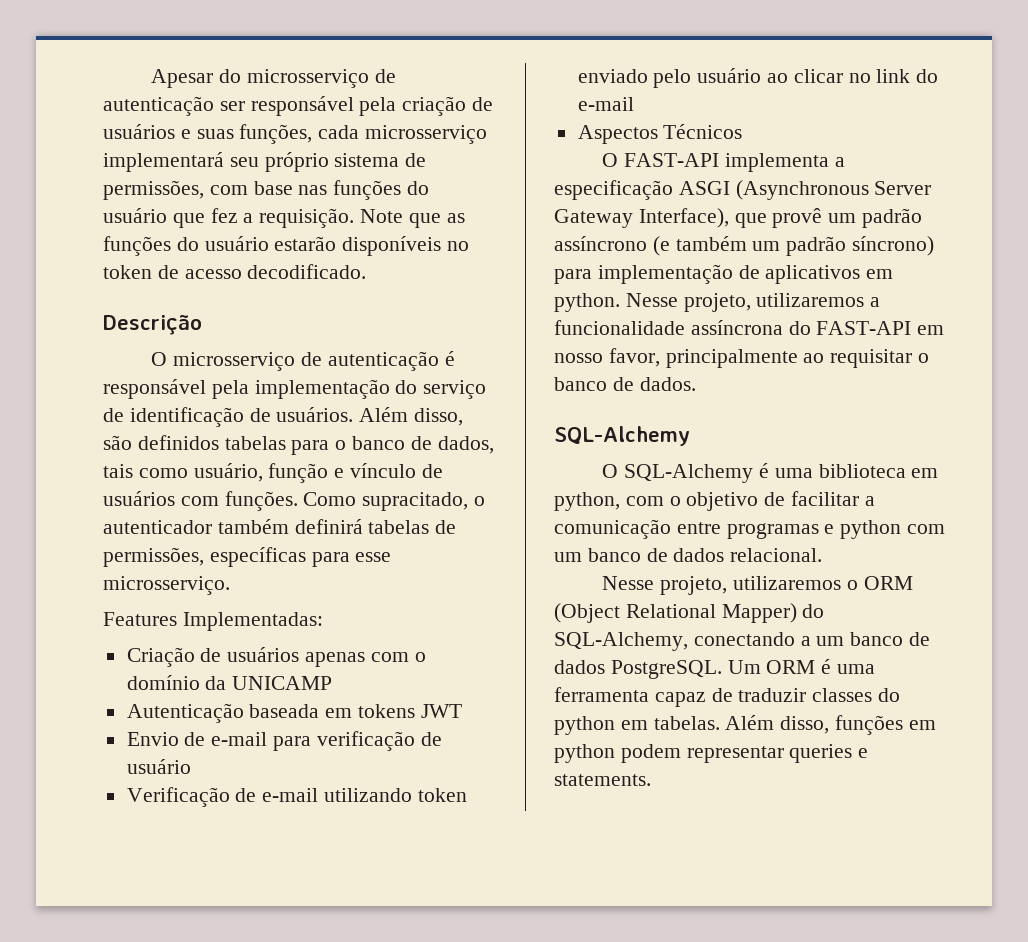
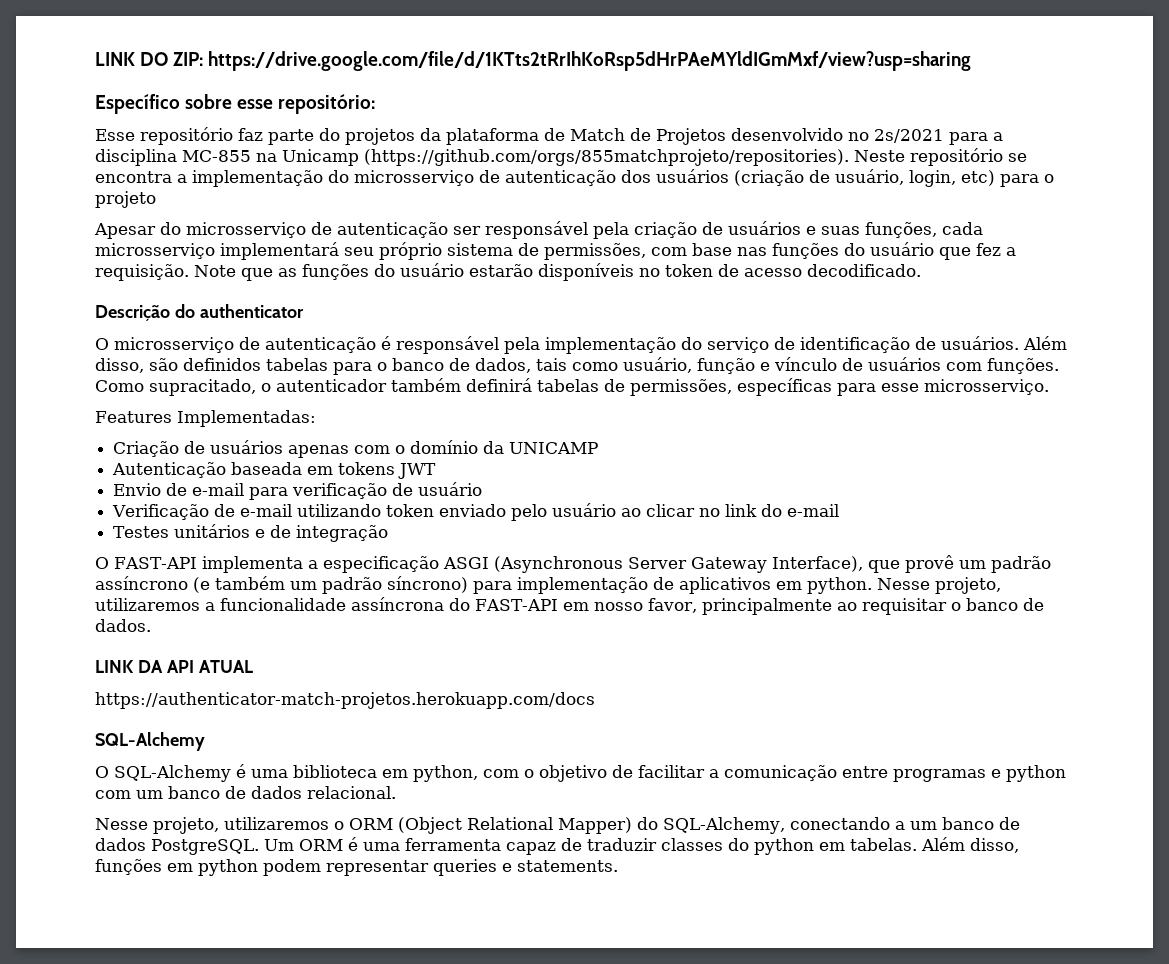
+ LINK DO ZIP: https://drive.google.com/file/d/1KTts2tRrIhKoRsp5dHrPAeMYldIGmMxf/view?usp=sharing
+ Específico sobre esse repositório:
+ Esse repositório faz parte do projetos da plataforma de Match de Projetos desenvolvido no 2s/2021 para a disciplina MC-855 na Unicamp (https://github.com/orgs/855matchprojeto/repositories). Neste repositório se encontra a implementação do microsserviço de autenticação dos usuários (criação de usuário, login, etc) para o projeto
- Descrição
+ Descrição do authenticator
- Aspectos Técnicos
+ Testes unitários e de integração
+ LINK DA API ATUAL
+ https://authenticator-match-projetos.herokuapp.com/docs

